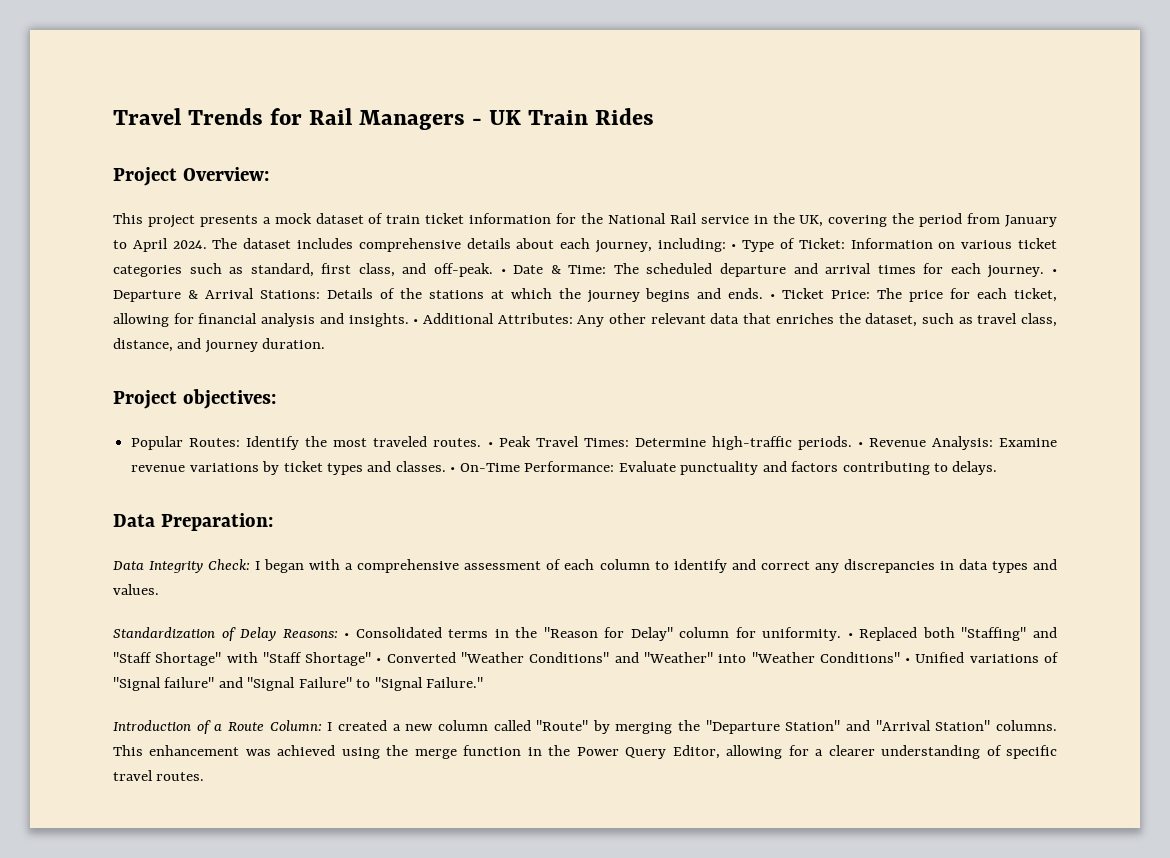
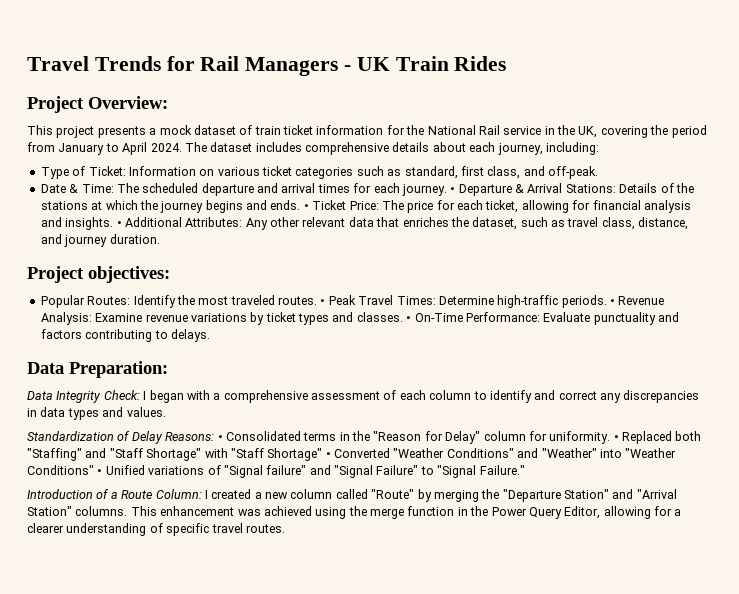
- The dataset includes comprehensive details about each journey, including: • Type of Ticket: Information on various ticket categories such as standard, first class, and off-peak. • Date & Time: The scheduled departure and arrival times for each journey.
+ The dataset includes comprehensive details about each journey, including:
+ Type of Ticket: Information on various ticket categories such as standard, first class, and off-peak.
+ Date & Time: The scheduled departure and arrival times for each journey.

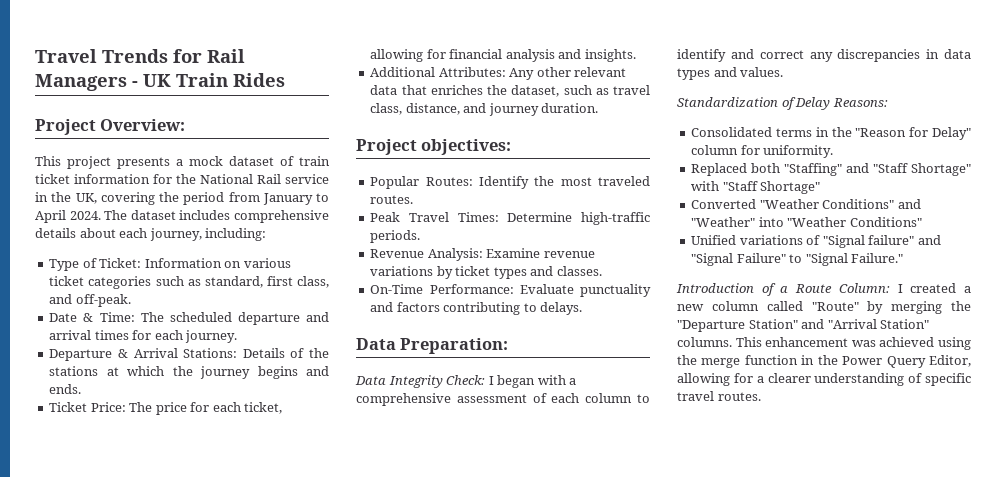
- Date & Time: The scheduled departure and arrival times for each journey. • Departure & Arrival Stations: Details of the stations at which the journey begins and ends. • Ticket Price: The price for each ticket, allowing for financial analysis and insights. • Additional Attributes: Any other relevant data that enriches the dataset, such as travel class, distance, and journey duration.
+ Date & Time: The scheduled departure and arrival times for each journey.
+ Departure & Arrival Stations: Details of the stations at which the journey begins and ends.
+ Ticket Price: The price for each ticket, allowing for financial analysis and insights.
+ Additional Attributes: Any other relevant data that enriches the dataset, such as travel class, distance, and journey duration.
- Popular Routes: Identify the most traveled routes. • Peak Travel Times: Determine high-traffic periods. • Revenue Analysis: Examine revenue variations by ticket types and classes. • On-Time Performance: Evaluate punctuality and factors contributing to delays.
+ Popular Routes: Identify the most traveled routes.
+ Peak Travel Times: Determine high-traffic periods.
+ Revenue Analysis: Examine revenue variations by ticket types and classes.
+ On-Time Performance: Evaluate punctuality and factors contributing to delays.
- Standardization of Delay Reasons: • Consolidated terms in the "Reason for Delay" column for uniformity. • Replaced both "Staffing" and "Staff Shortage" with "Staff Shortage" • Converted "Weather Conditions" and "Weather" into "Weather Conditions" • Unified variations of "Signal failure" and "Signal Failure" to "Signal Failure."
+ Standardization of Delay Reasons:
+ Consolidated terms in the "Reason for Delay" column for uniformity.
+ Replaced both "Staffing" and "Staff Shortage" with "Staff Shortage"
+ Converted "Weather Conditions" and "Weather" into "Weather Conditions"
+ Unified variations of "Signal failure" and "Signal Failure" to "Signal Failure."

